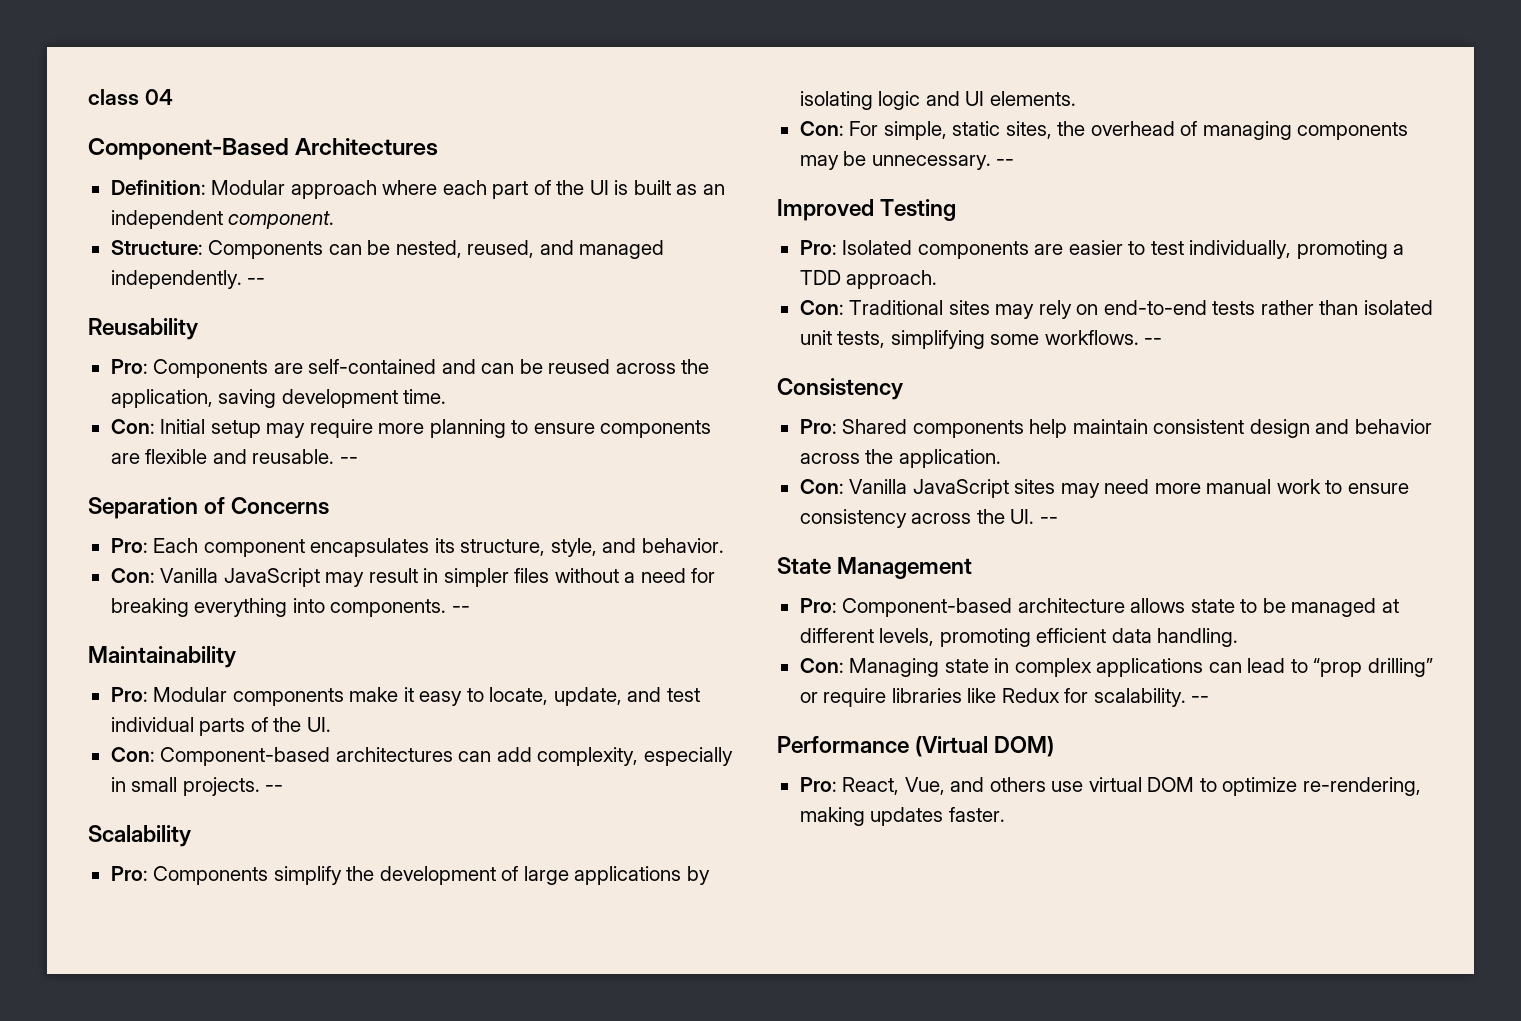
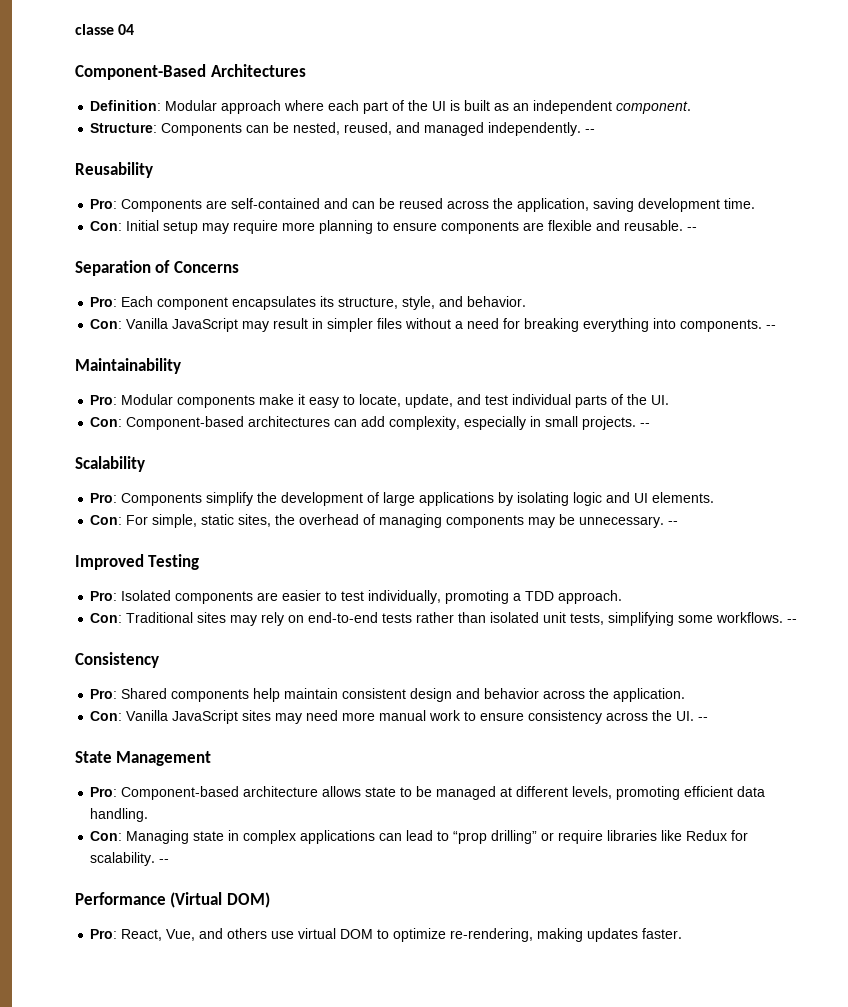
- class 04
+ classe 04

